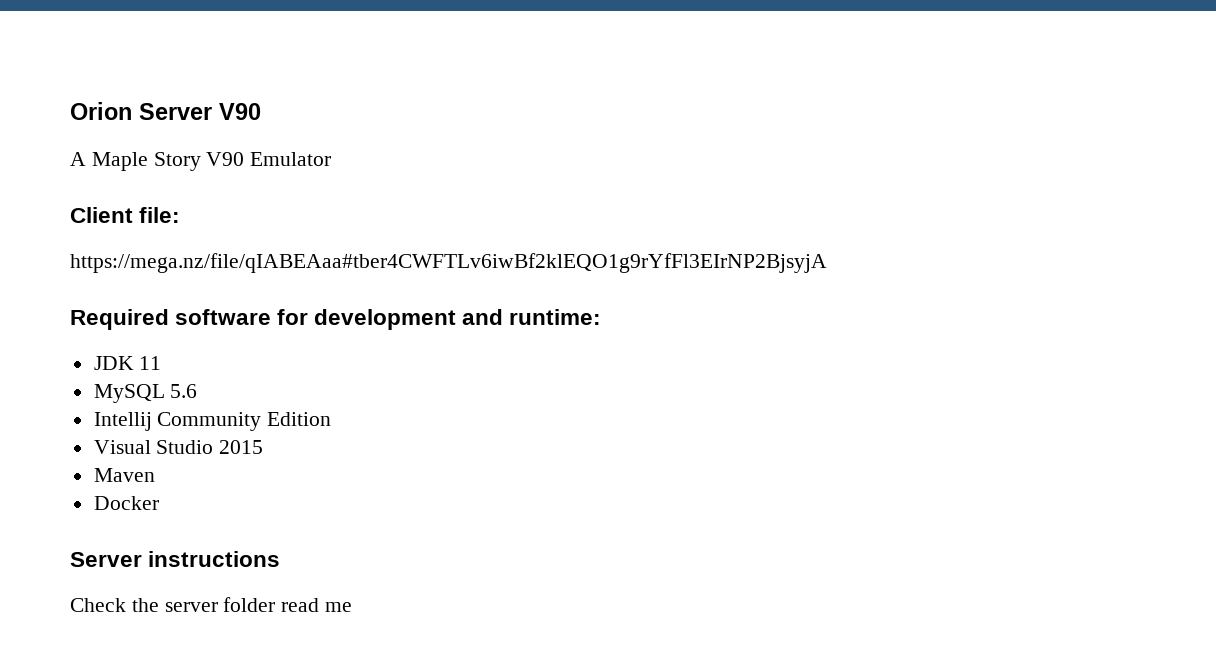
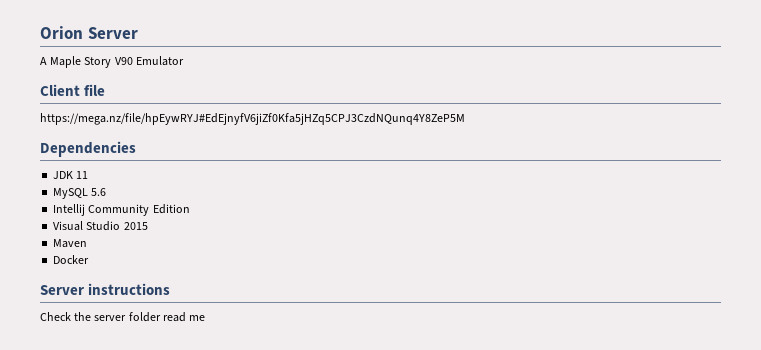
- Orion Server V90
+ Orion Server
- Client file:
- https://mega.nz/file/qIABEAaa#tber4CWFTLv6iwBf2klEQO1g9rYfFl3EIrNP2BjsyjA
- Required software for development and runtime:
+ Client file
+ https://mega.nz/file/hpEywRYJ#EdEjnyfV6jiZf0Kfa5jHZq5CPJ3CzdNQunq4Y8ZeP5M
+ Dependencies

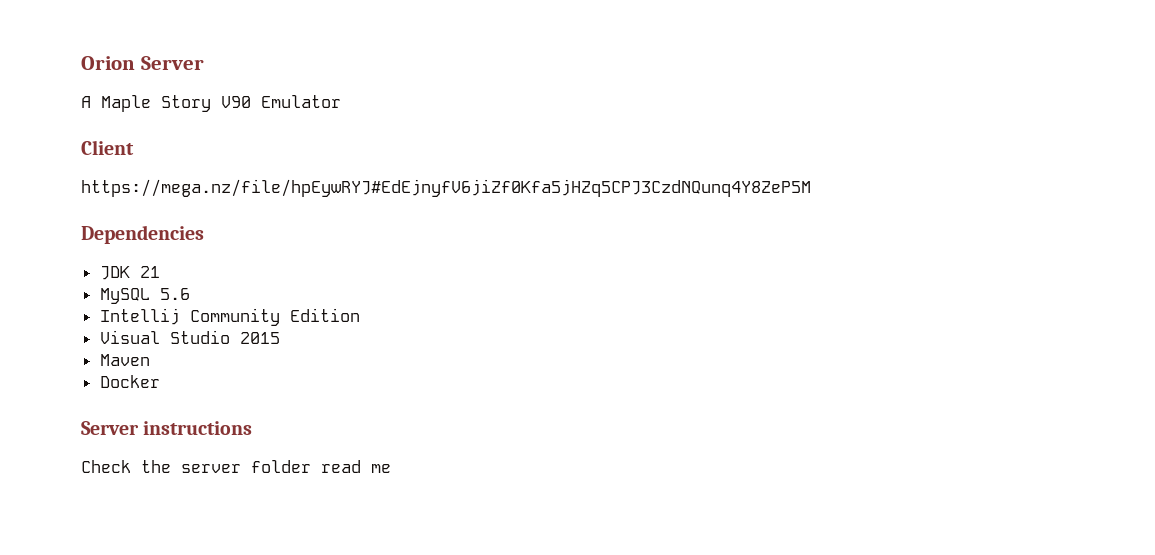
- Client file
+ Client
- JDK 11
+ JDK 21

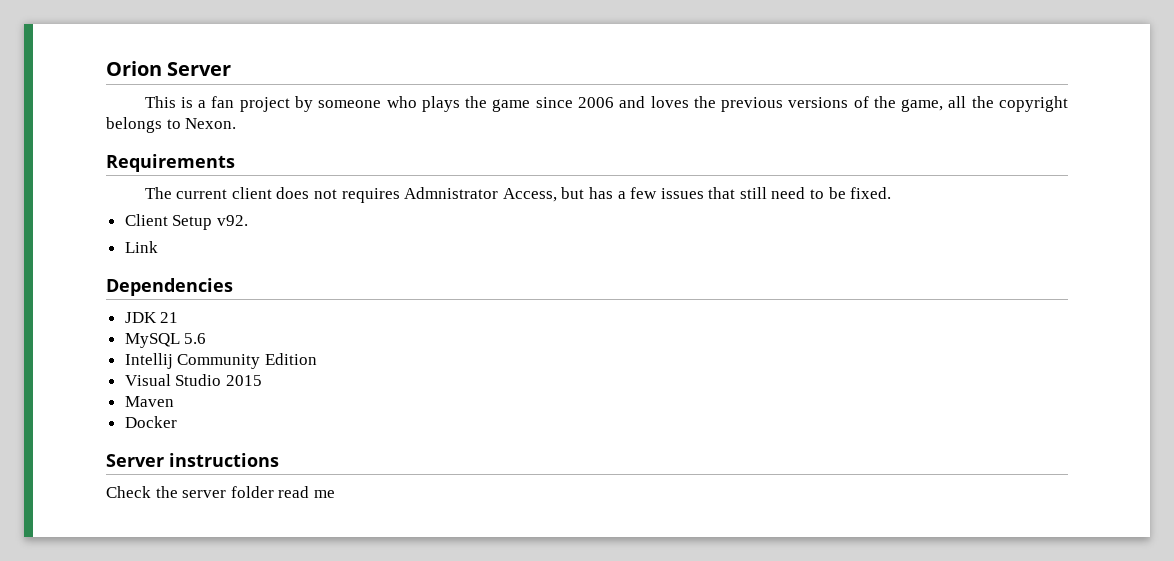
- A Maple Story V90 Emulator
- Client
- https://mega.nz/file/hpEywRYJ#EdEjnyfV6jiZf0Kfa5jHZq5CPJ3CzdNQunq4Y8ZeP5M
+ This is a fan project by someone who plays the game since 2006 and loves the previous versions of the game, all the copyright belongs to Nexon.
+ Requirements
+ The current client does not requires Admnistrator Access, but has a few issues that still need to be fixed.
+ Client Setup v92.
+ Link

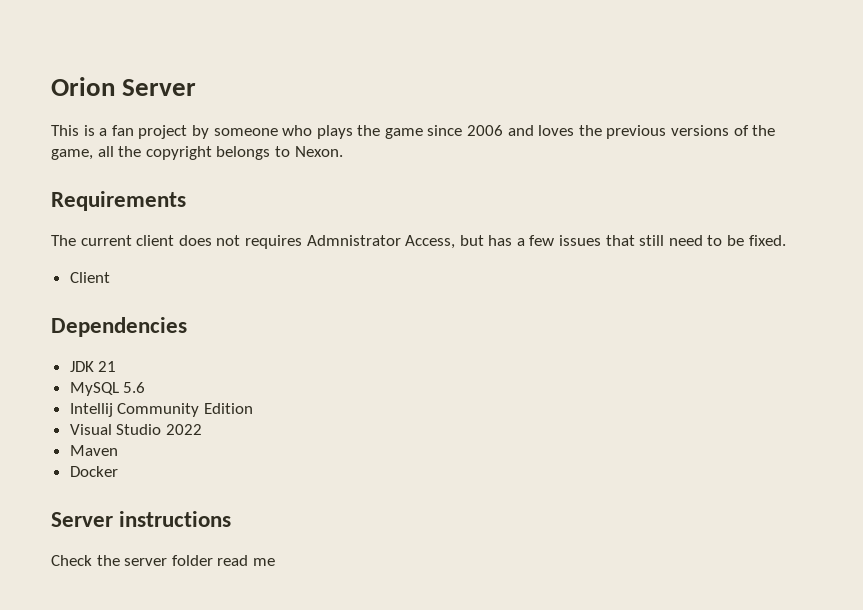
- Client Setup v92.
- Link
+ Client
- Visual Studio 2015
+ Visual Studio 2022

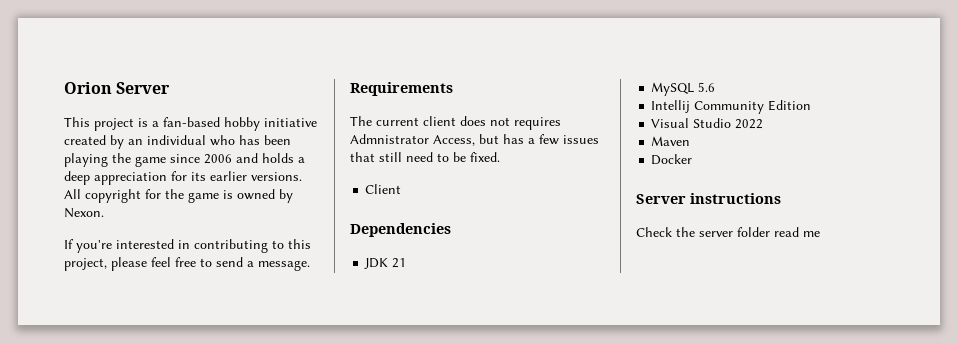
- This is a fan project by someone who plays the game since 2006 and loves the previous versions of the game, all the copyright belongs to Nexon.
+ This project is a fan-based hobby initiative created by an individual who has been playing the game since 2006 and holds a deep appreciation for its earlier versions. All copyright for the game is owned by Nexon.
+ If you're interested in contributing to this project, please feel free to send a message.

